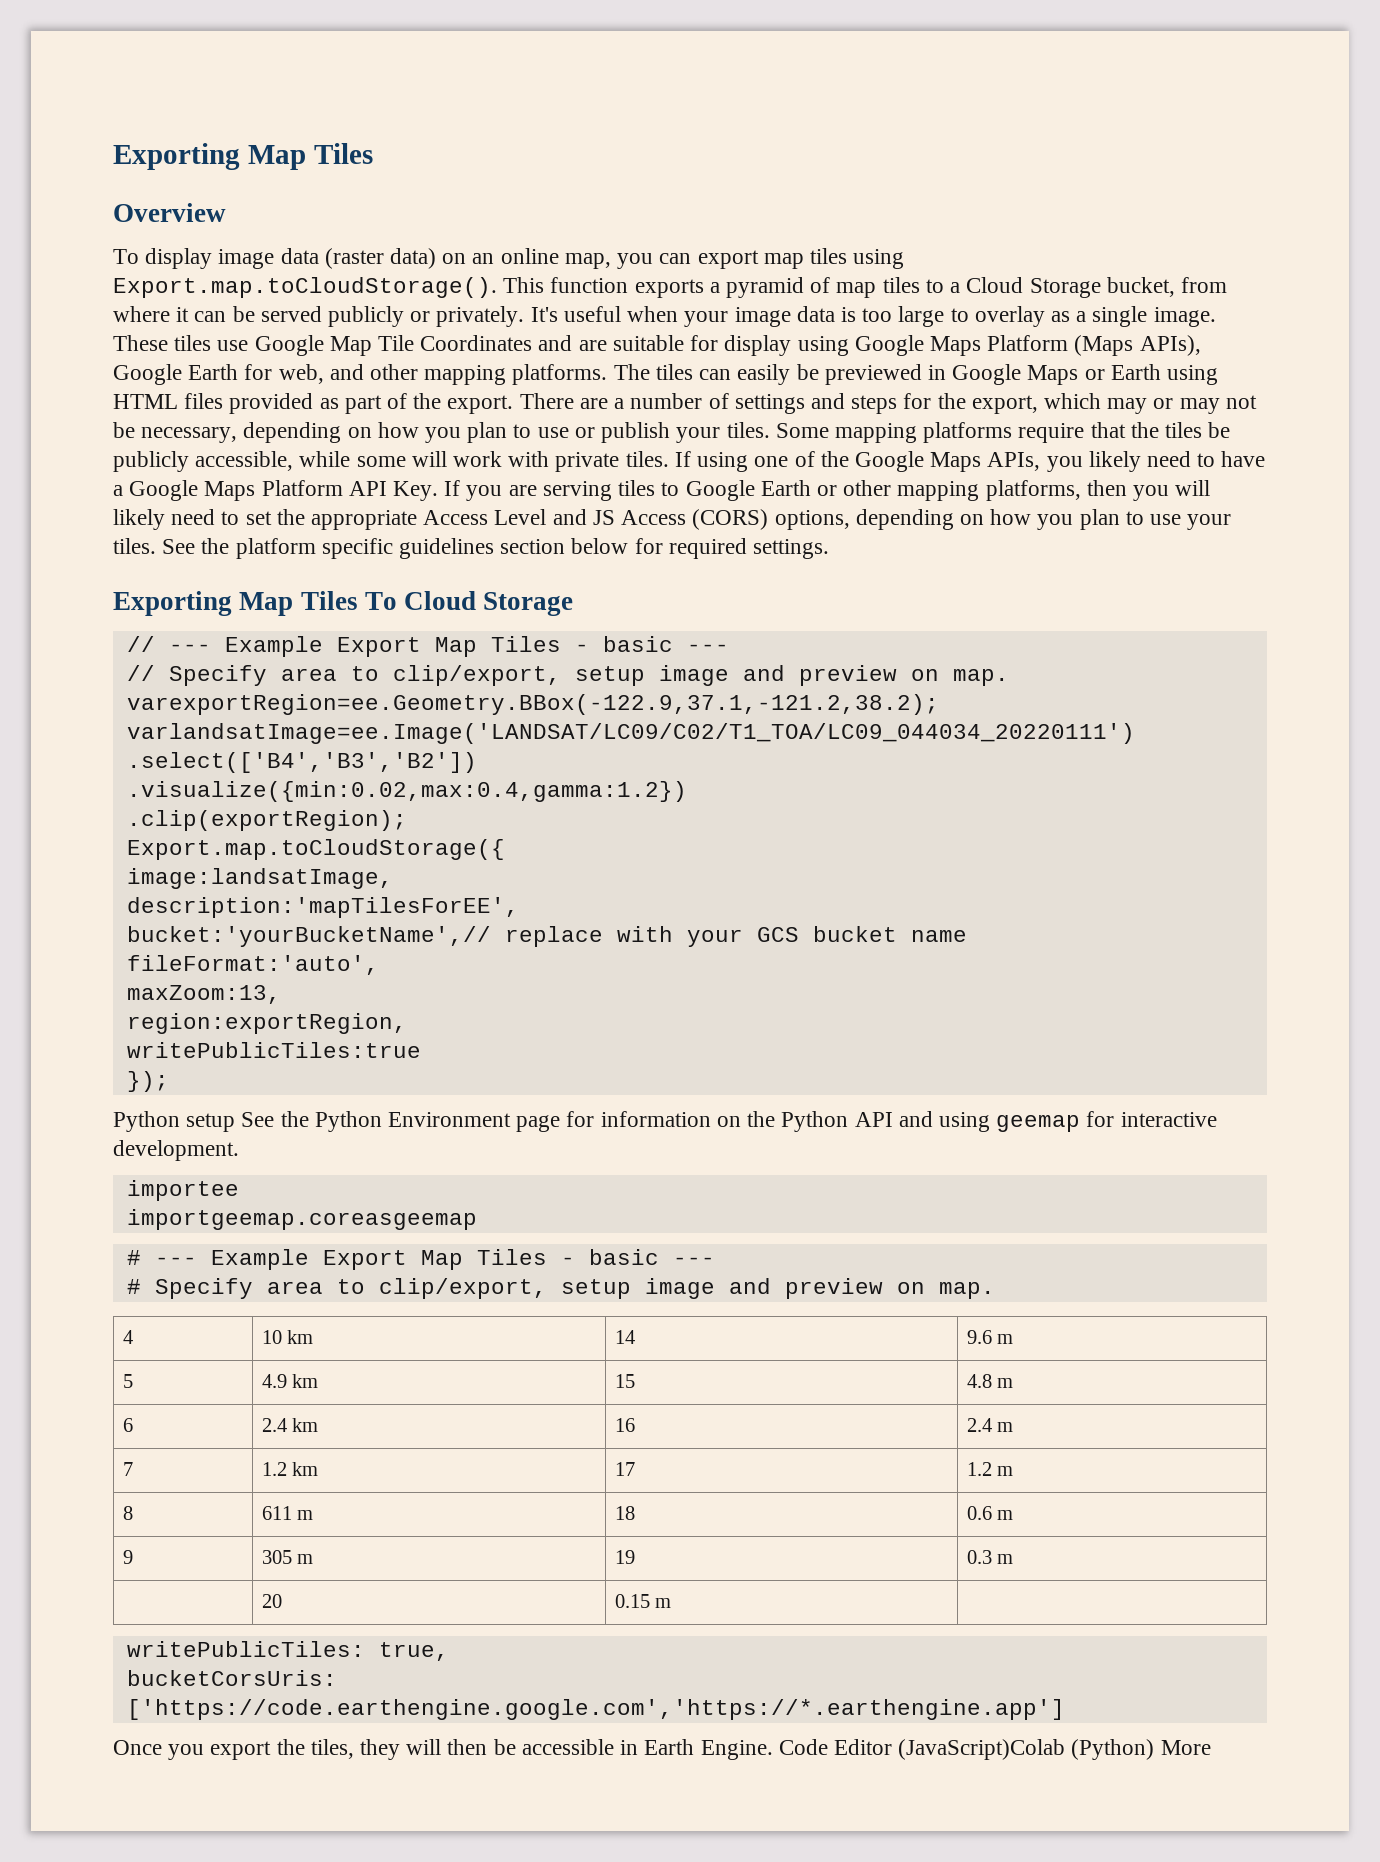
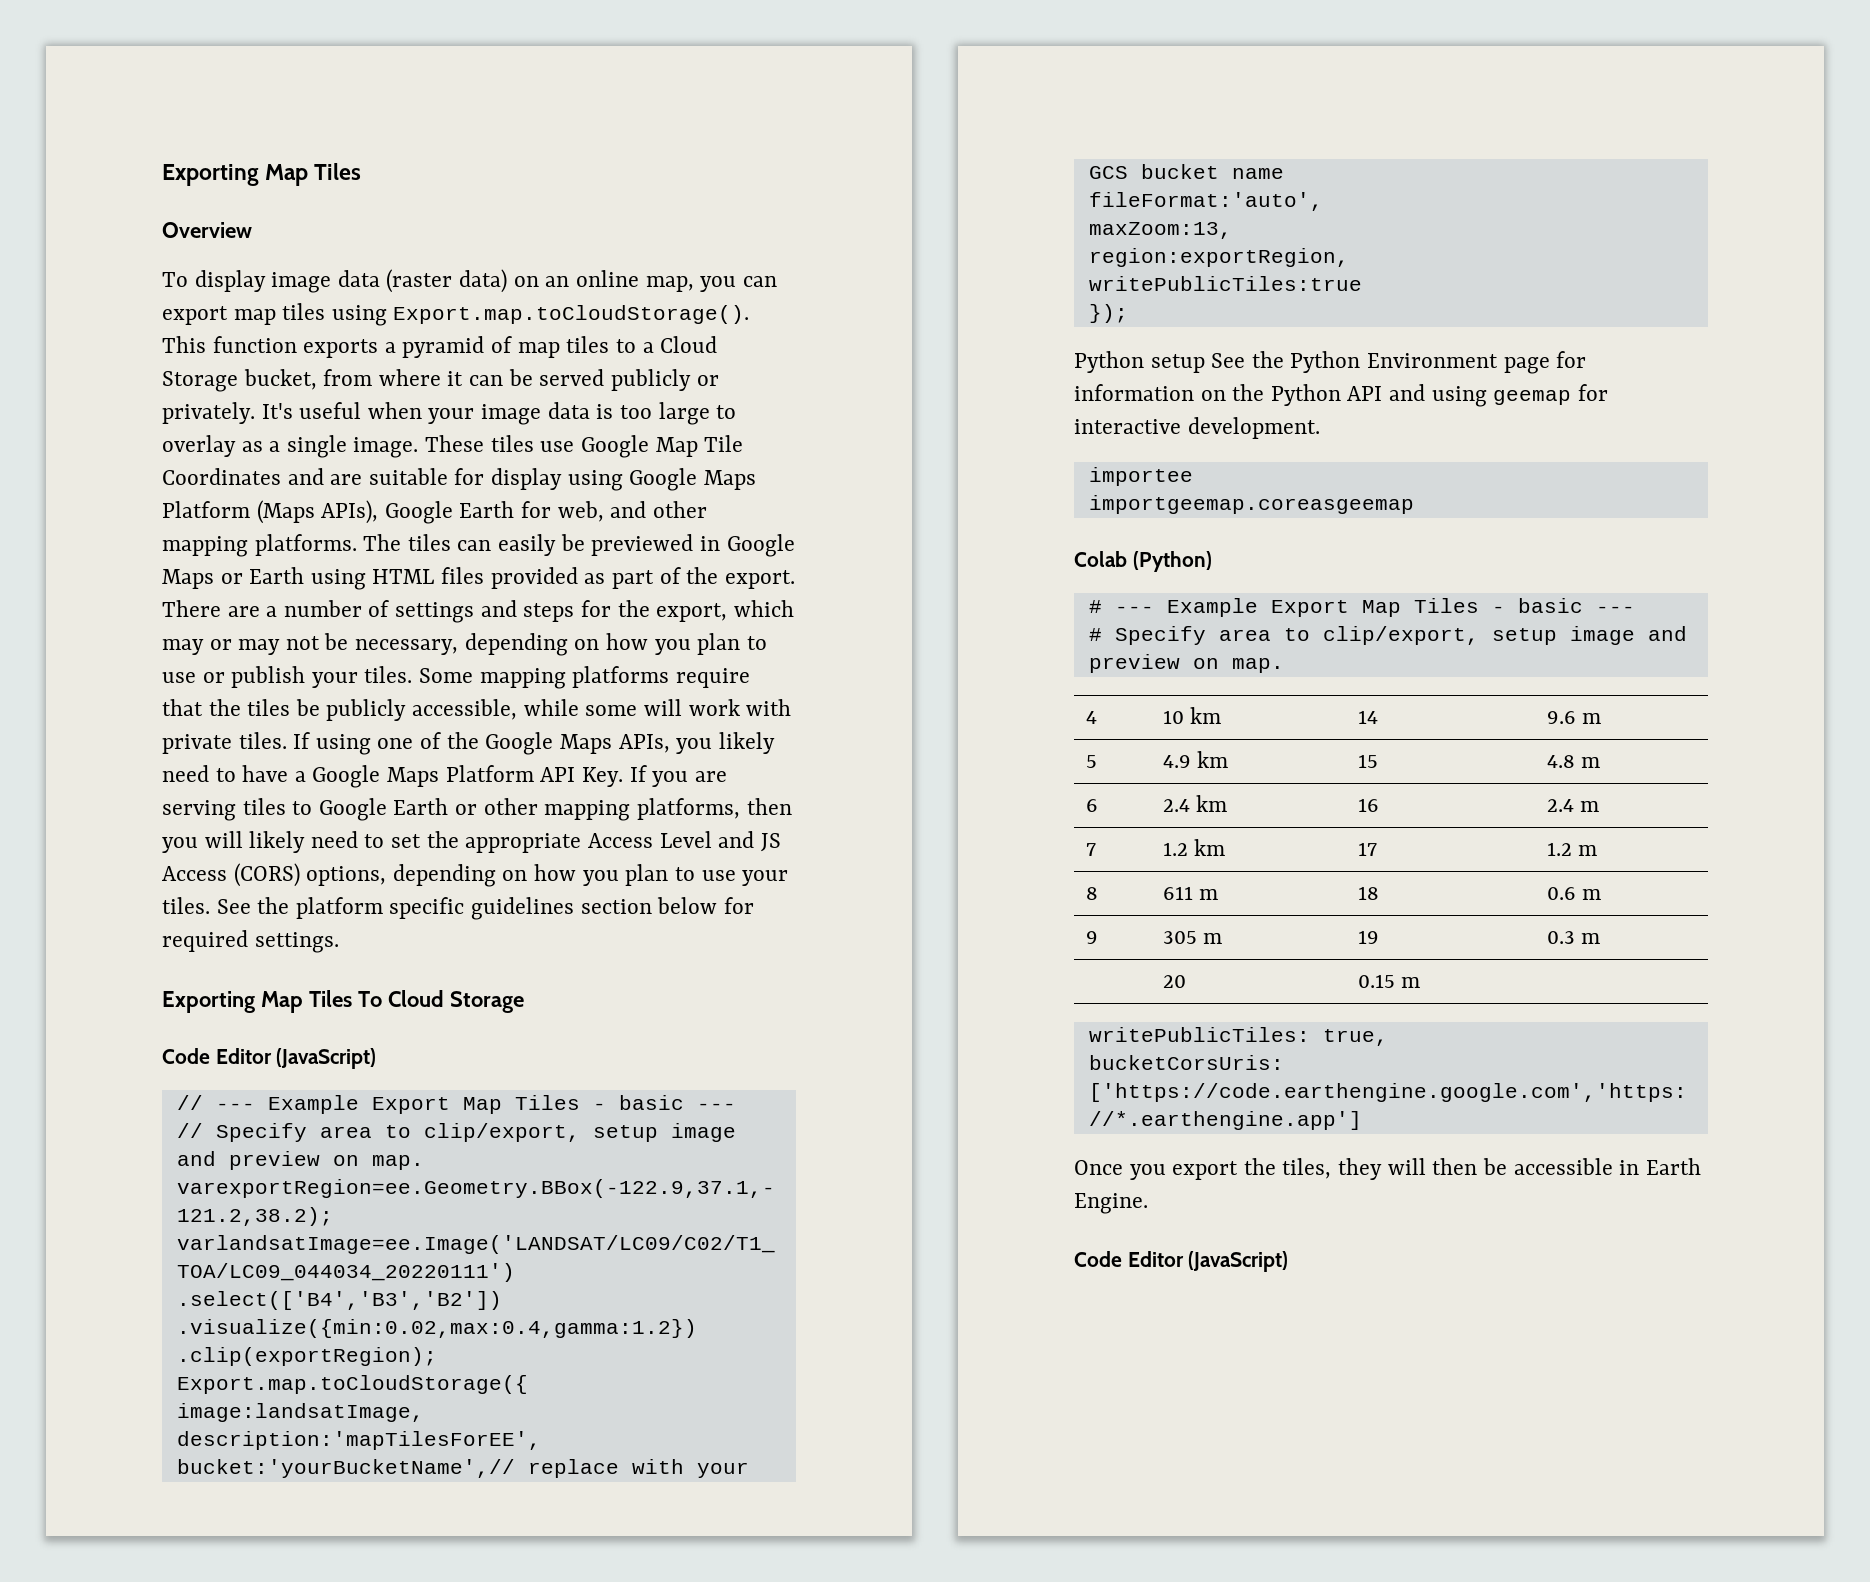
  Exporting Map Tiles To Cloud Storage
+ Code Editor (JavaScript)
+ Colab (Python)
- Once you export the tiles, they will then be accessible in Earth Engine. Code Editor (JavaScript)Colab (Python) More
+ Once you export the tiles, they will then be accessible in Earth Engine.
+ Code Editor (JavaScript)

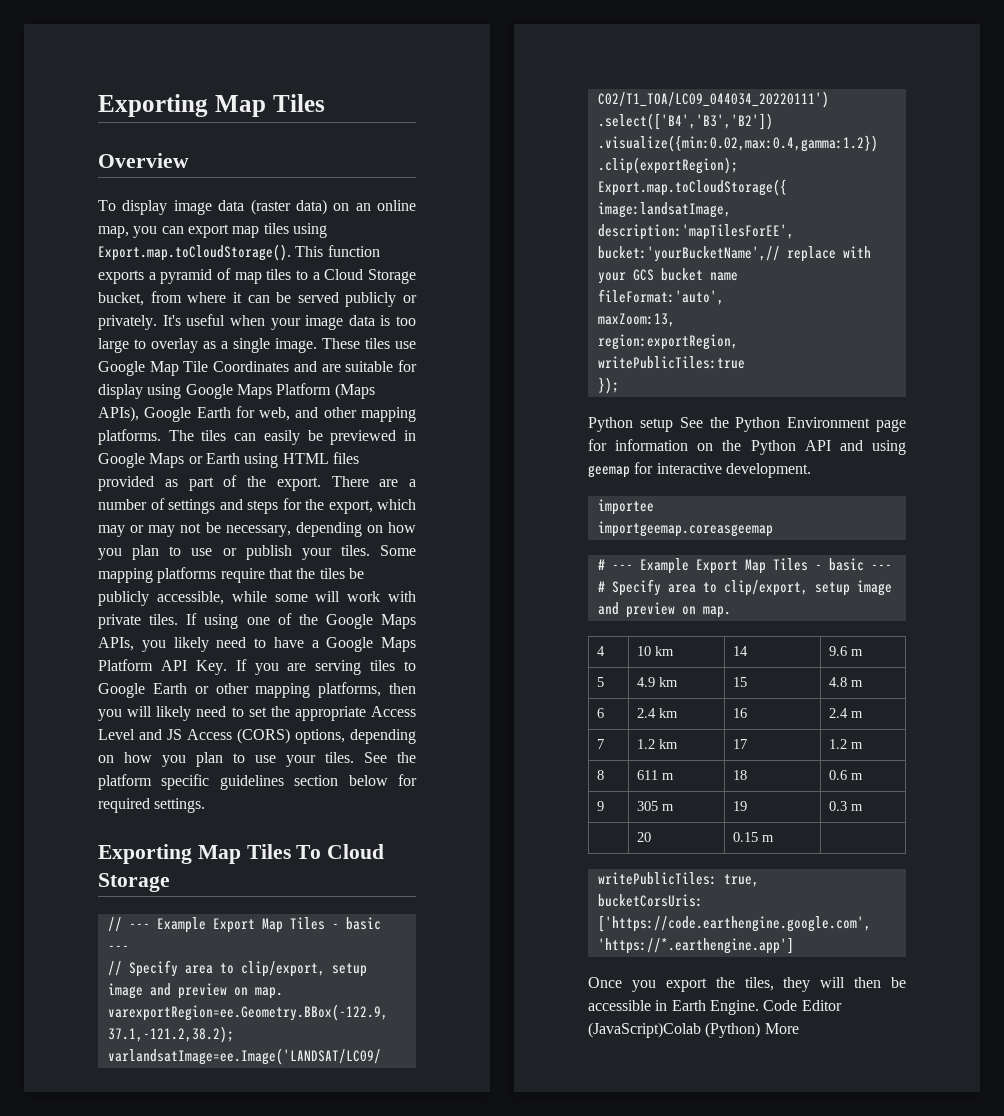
  Exporting Map Tiles To Cloud Storage
- Code Editor (JavaScript)
- Colab (Python)
- Once you export the tiles, they will then be accessible in Earth Engine.
- Code Editor (JavaScript)
+ Once you export the tiles, they will then be accessible in Earth Engine. Code Editor (JavaScript)Colab (Python) More

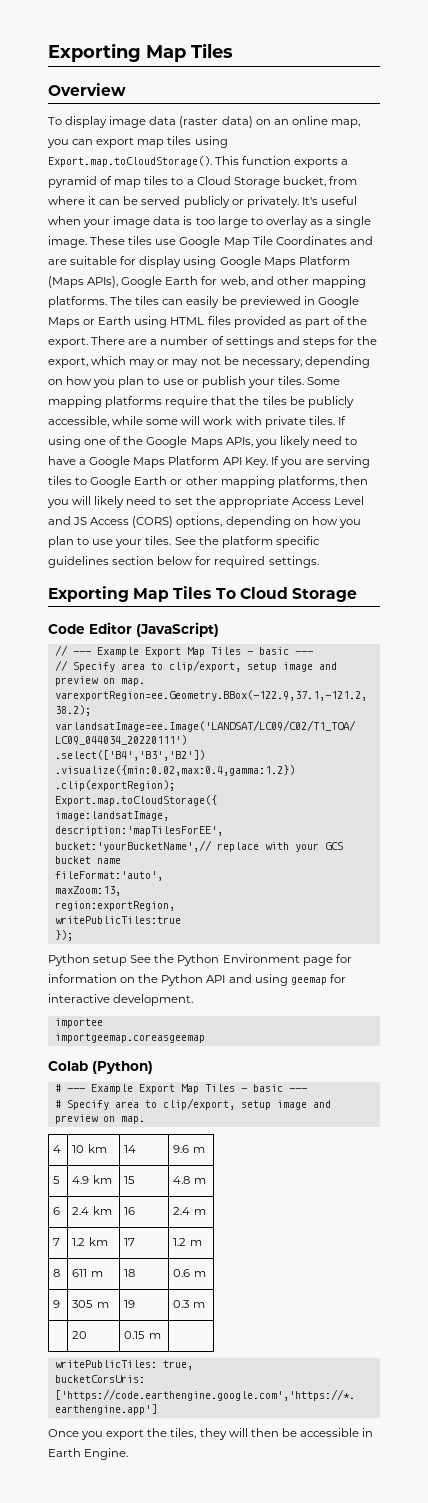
+ Code Editor (JavaScript)
+ Colab (Python)
- Code Editor (JavaScript)Colab (Python) More

